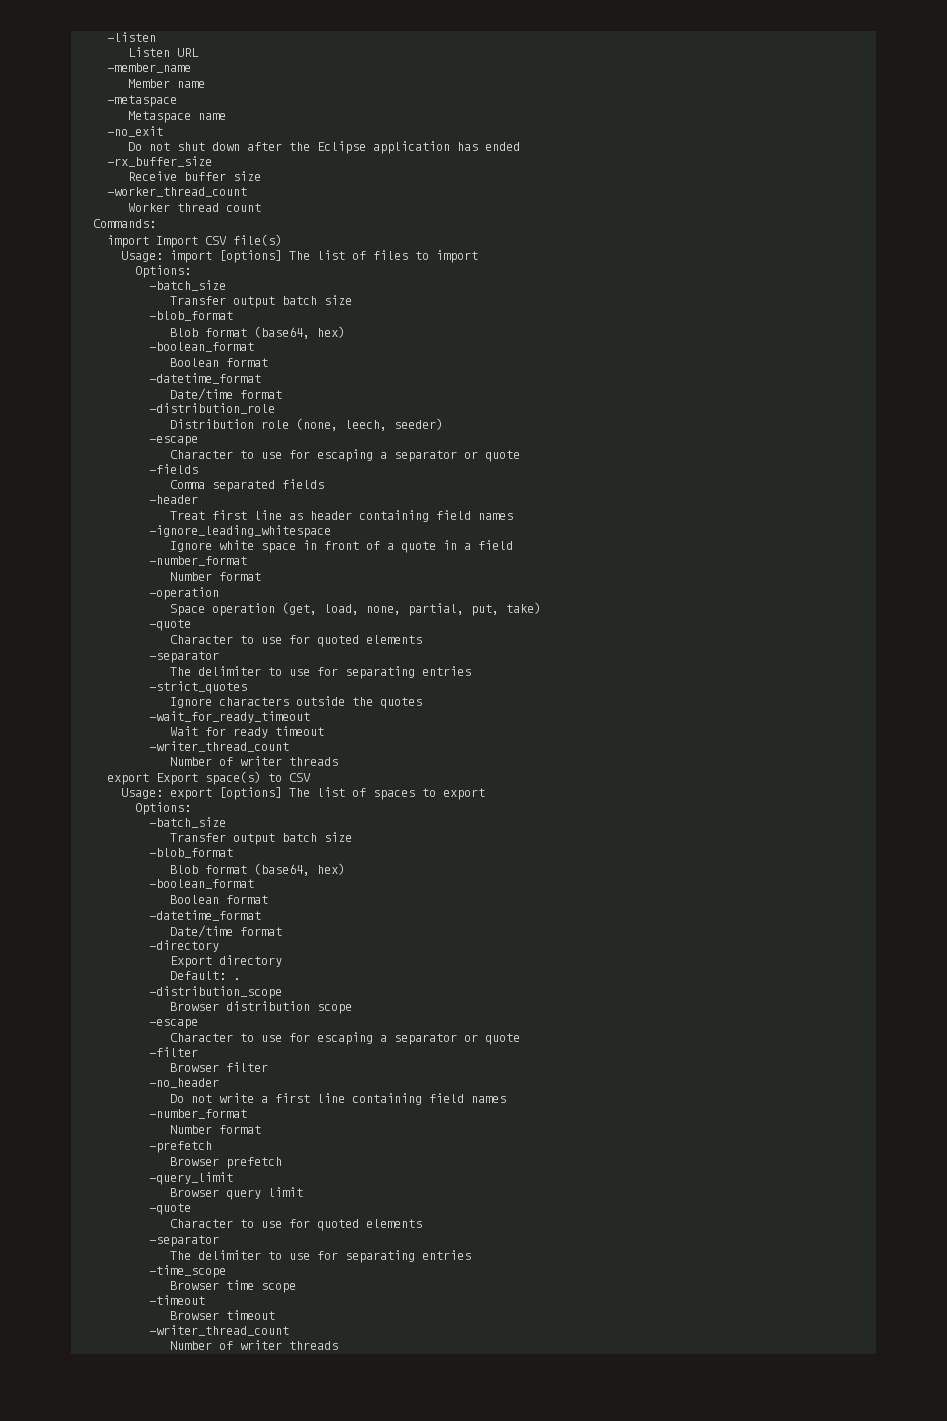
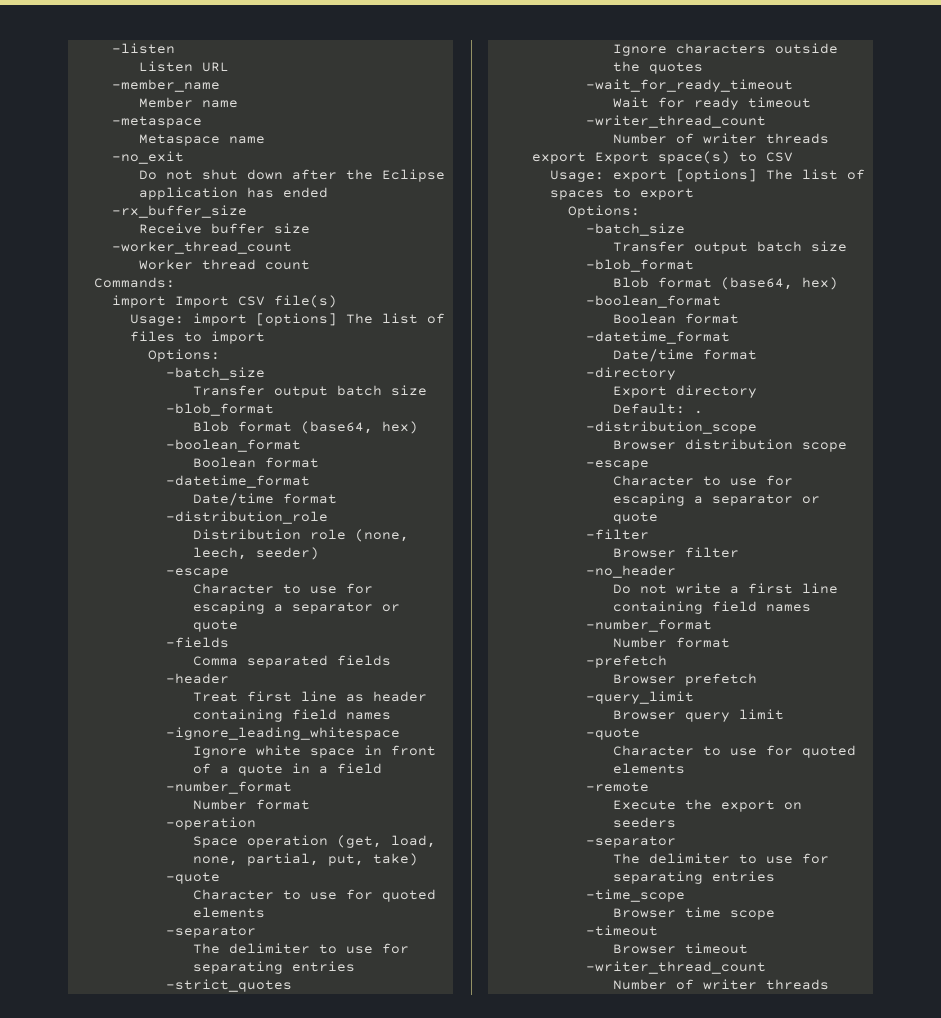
+ -remote
+ Execute the export on seeders

